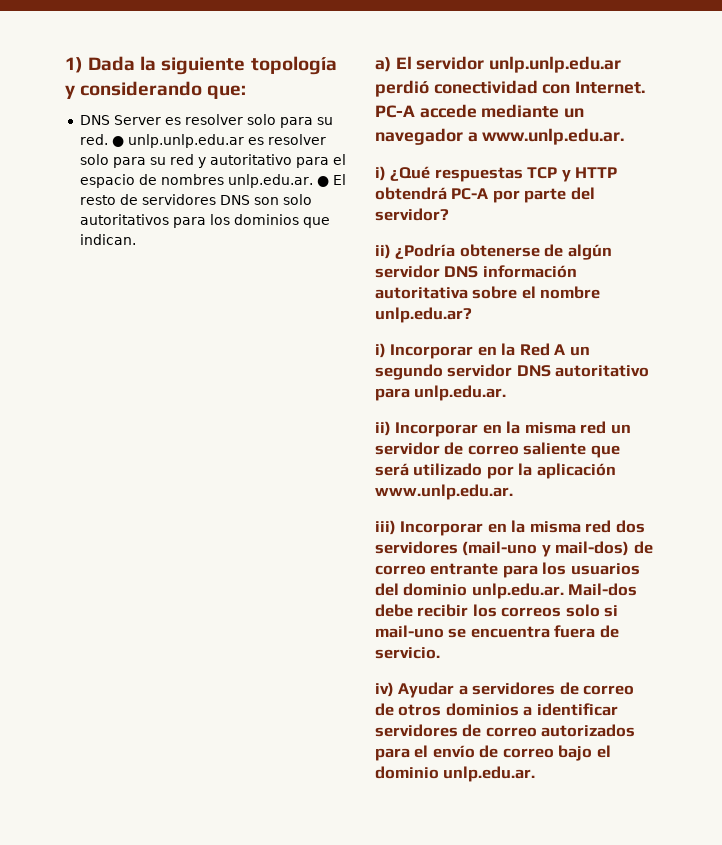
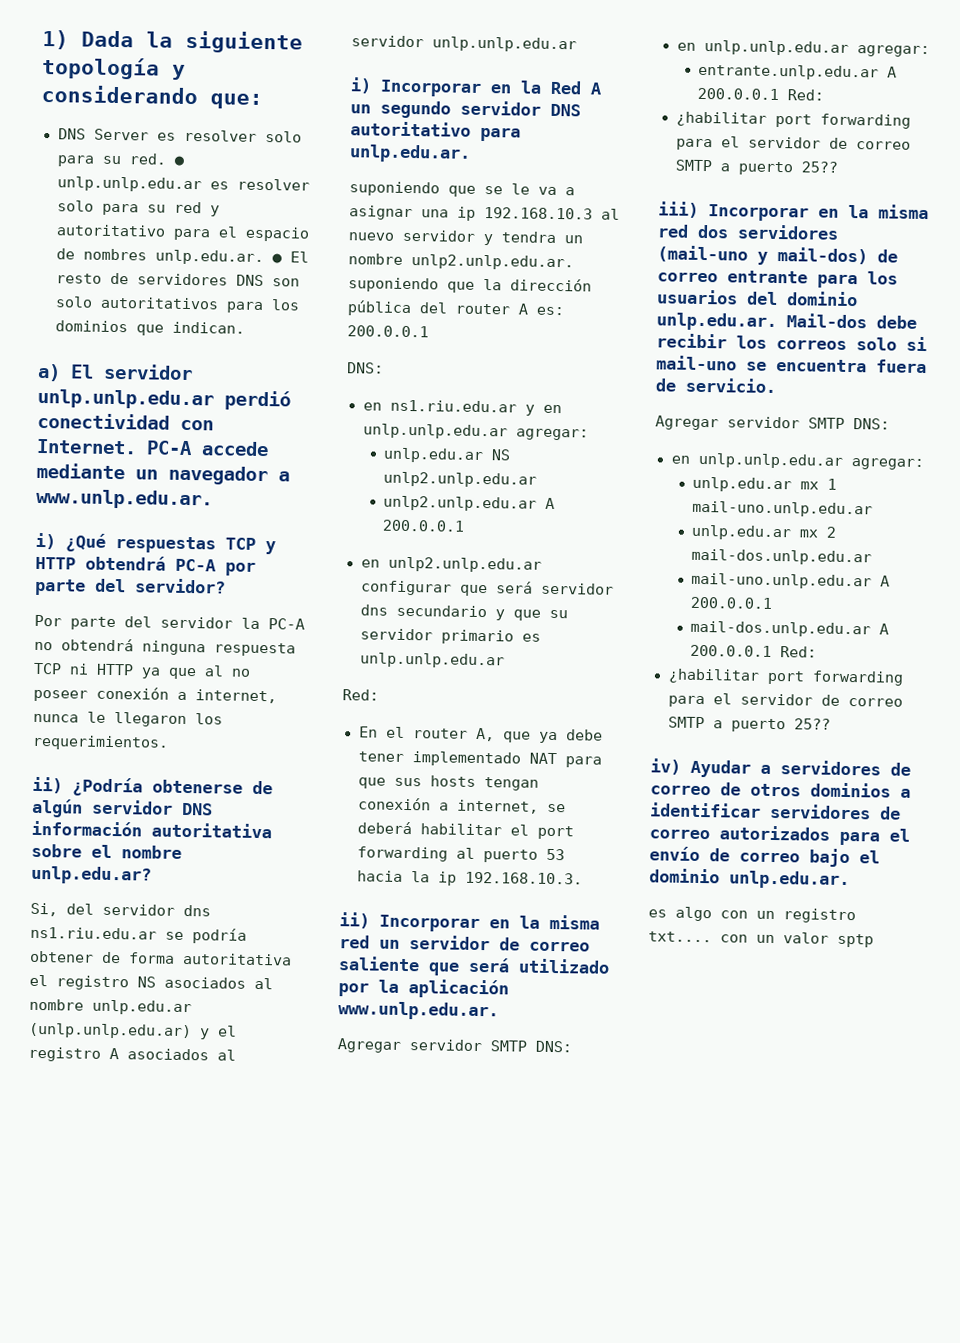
+ Por parte del servidor la PC-A no obtendrá ninguna respuesta TCP ni HTTP ya que al no poseer conexión a internet, nunca le llegaron los requerimientos.
+ Si, del servidor dns ns1.riu.edu.ar se podría obtener de forma autoritativa el registro NS asociados al nombre unlp.edu.ar (unlp.unlp.edu.ar) y el registro A asociados al servidor unlp.unlp.edu.ar
+ suponiendo que se le va a asignar una ip 192.168.10.3 al nuevo servidor y tendra un nombre unlp2.unlp.edu.ar. suponiendo que la dirección pública del router A es: 200.0.0.1
+ DNS:
+ en ns1.riu.edu.ar y en unlp.unlp.edu.ar agregar:
+ unlp.edu.ar NS unlp2.unlp.edu.ar
+ unlp2.unlp.edu.ar A 200.0.0.1
+ en unlp2.unlp.edu.ar configurar que será servidor dns secundario y que su servidor primario es unlp.unlp.edu.ar
+ Red:
+ En el router A, que ya debe tener implementado NAT para que sus hosts tengan conexión a internet, se deberá habilitar el port forwarding al puerto 53 hacia la ip 192.168.10.3.
  ii) Incorporar en la misma red un servidor de correo saliente que será utilizado por la aplicación www.unlp.edu.ar.
+ Agregar servidor SMTP DNS:
+ en unlp.unlp.edu.ar agregar:
+ entrante.unlp.edu.ar A 200.0.0.1 Red:
+ ¿habilitar port forwarding para el servidor de correo SMTP a puerto 25??
  iii) Incorporar en la misma red dos servidores (mail-uno y mail-dos) de correo entrante para los usuarios del dominio unlp.edu.ar. Mail-dos debe recibir los correos solo si mail-uno se encuentra fuera de servicio.
+ Agregar servidor SMTP DNS:
+ en unlp.unlp.edu.ar agregar:
+ unlp.edu.ar mx 1 mail-uno.unlp.edu.ar
+ unlp.edu.ar mx 2 mail-dos.unlp.edu.ar
+ mail-uno.unlp.edu.ar A 200.0.0.1
+ mail-dos.unlp.edu.ar A 200.0.0.1 Red:
+ ¿habilitar port forwarding para el servidor de correo SMTP a puerto 25??
+ es algo con un registro txt.... con un valor sptp

